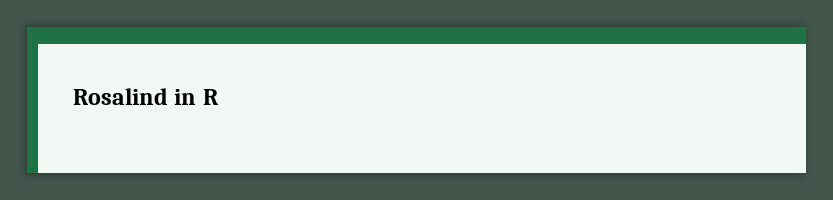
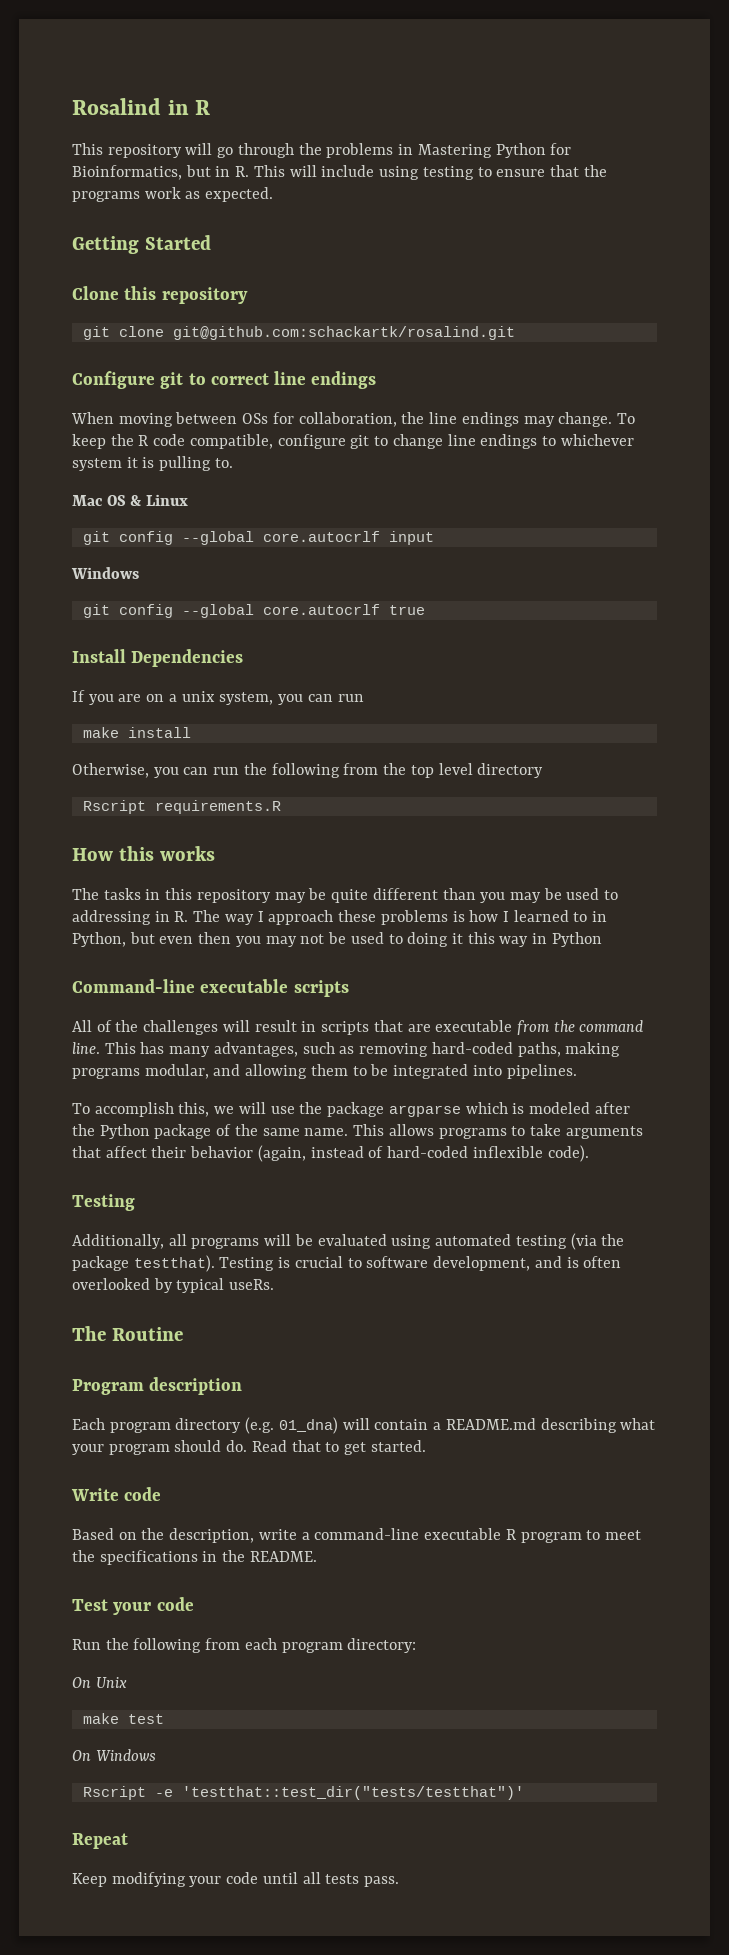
+ This repository will go through the problems in Mastering Python for Bioinformatics, but in R. This will include using testing to ensure that the programs work as expected.
+ Getting Started
+ Clone this repository
+ git clone git@github.com:schackartk/rosalind.git
+ Configure git to correct line endings
+ When moving between OSs for collaboration, the line endings may change. To keep the R code compatible, configure git to change line endings to whichever system it is pulling to.
+ Mac OS & Linux
+ git config --global core.autocrlf input
+ Windows
+ git config --global core.autocrlf true
+ Install Dependencies
+ If you are on a unix system, you can run
+ make install
+ Otherwise, you can run the following from the top level directory
+ Rscript requirements.R
+ How this works
+ The tasks in this repository may be quite different than you may be used to addressing in R. The way I approach these problems is how I learned to in Python, but even then you may not be used to doing it this way in Python
+ Command-line executable scripts
+ All of the challenges will result in scripts that are executable from the command line. This has many advantages, such as removing hard-coded paths, making programs modular, and allowing them to be integrated into pipelines.
+ To accomplish this, we will use the package argparse which is modeled after the Python package of the same name. This allows programs to take arguments that affect their behavior (again, instead of hard-coded inflexible code).
+ Testing
+ Additionally, all programs will be evaluated using automated testing (via the package testthat). Testing is crucial to software development, and is often overlooked by typical useRs.
+ The Routine
+ Program description
+ Each program directory (e.g. 01_dna) will contain a README.md describing what your program should do. Read that to get started.
+ Write code
+ Based on the description, write a command-line executable R program to meet the specifications in the README.
+ Test your code
+ Run the following from each program directory:
+ On Unix
+ make test
+ On Windows
+ Rscript -e 'testthat::test_dir("tests/testthat")'
+ Repeat
+ Keep modifying your code until all tests pass.

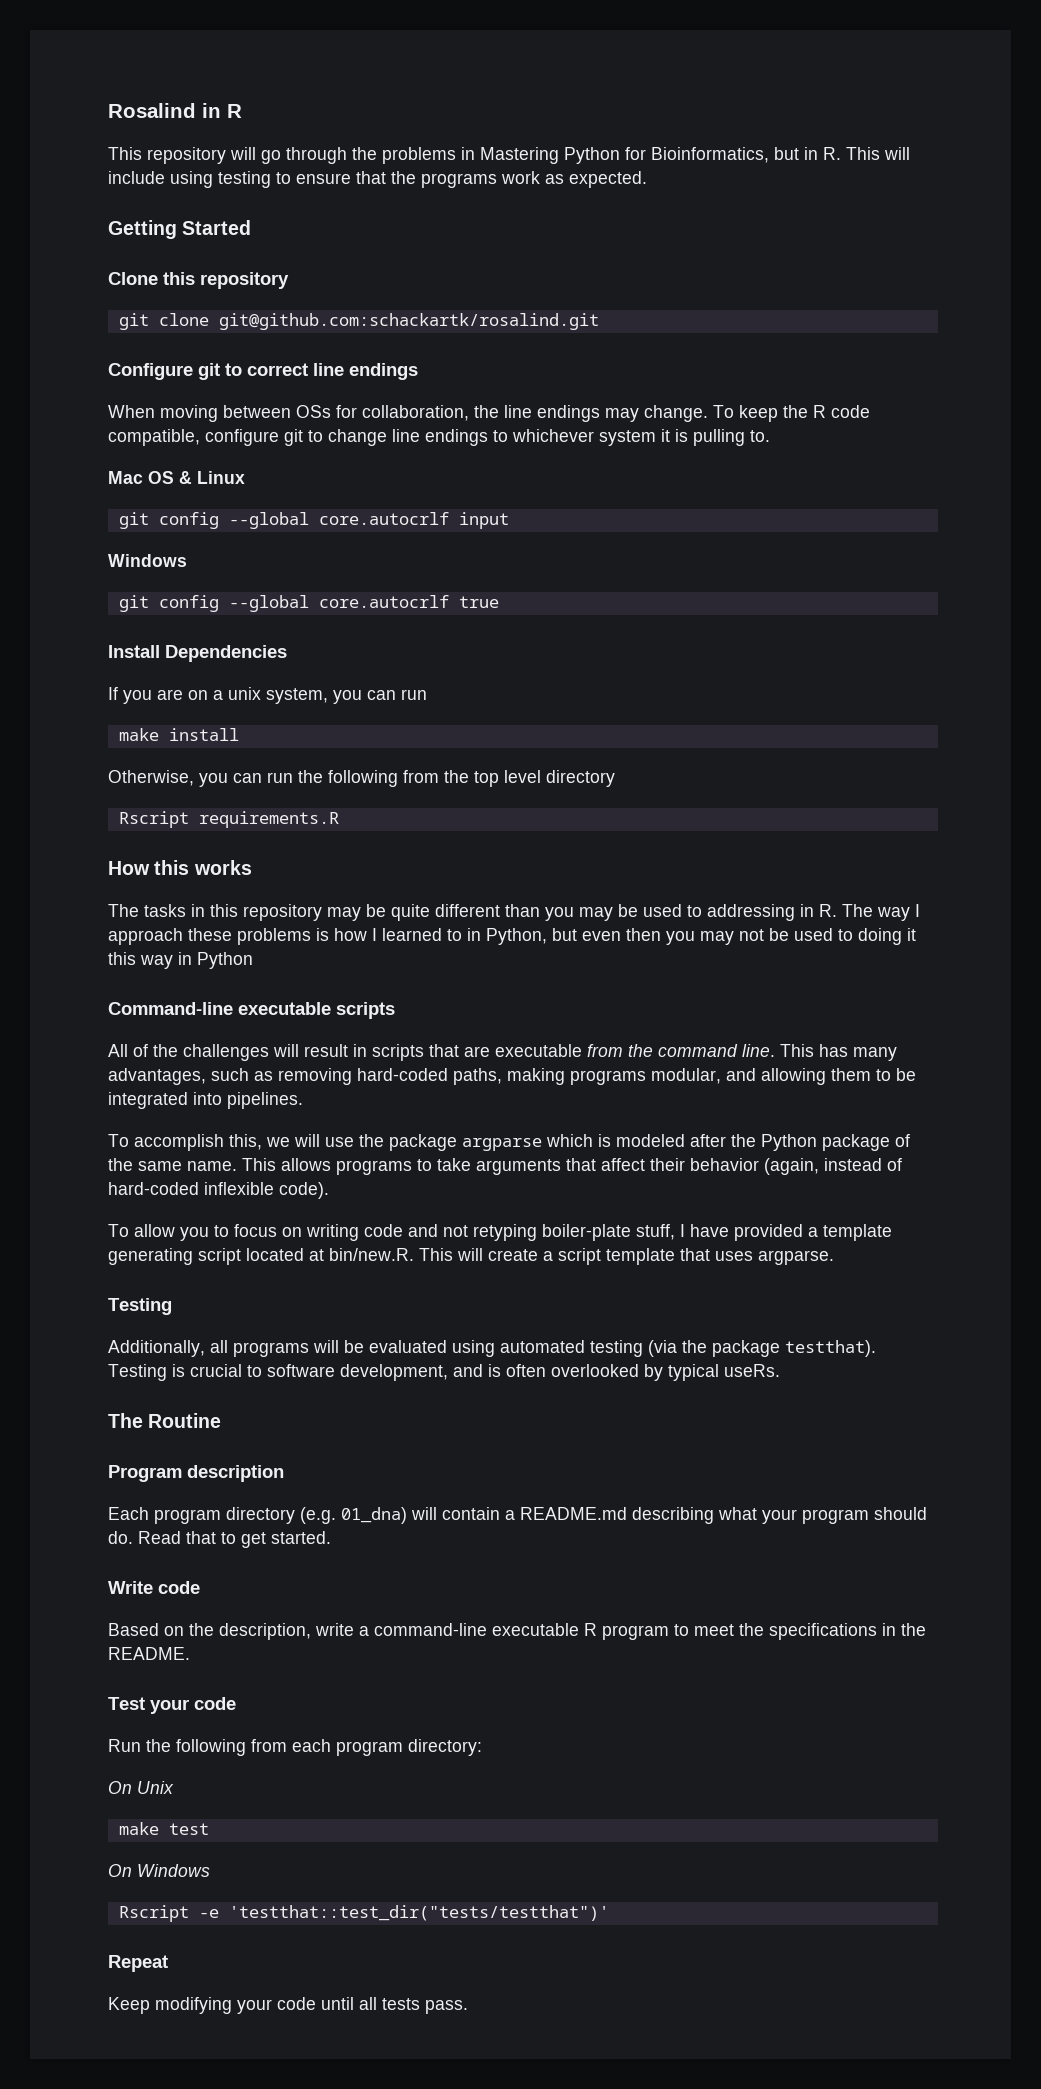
+ To allow you to focus on writing code and not retyping boiler-plate stuff, I have provided a template generating script located at bin/new.R. This will create a script template that uses argparse.

